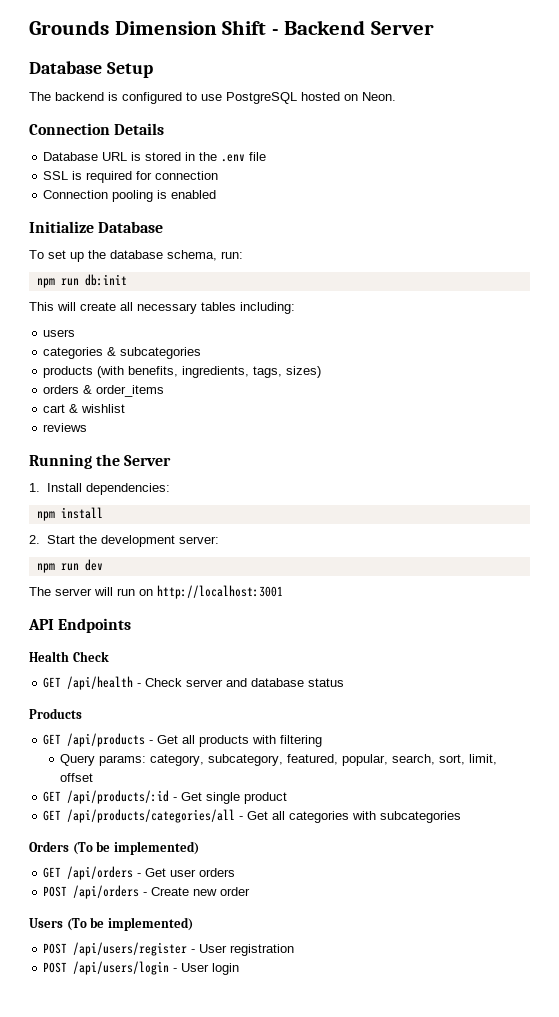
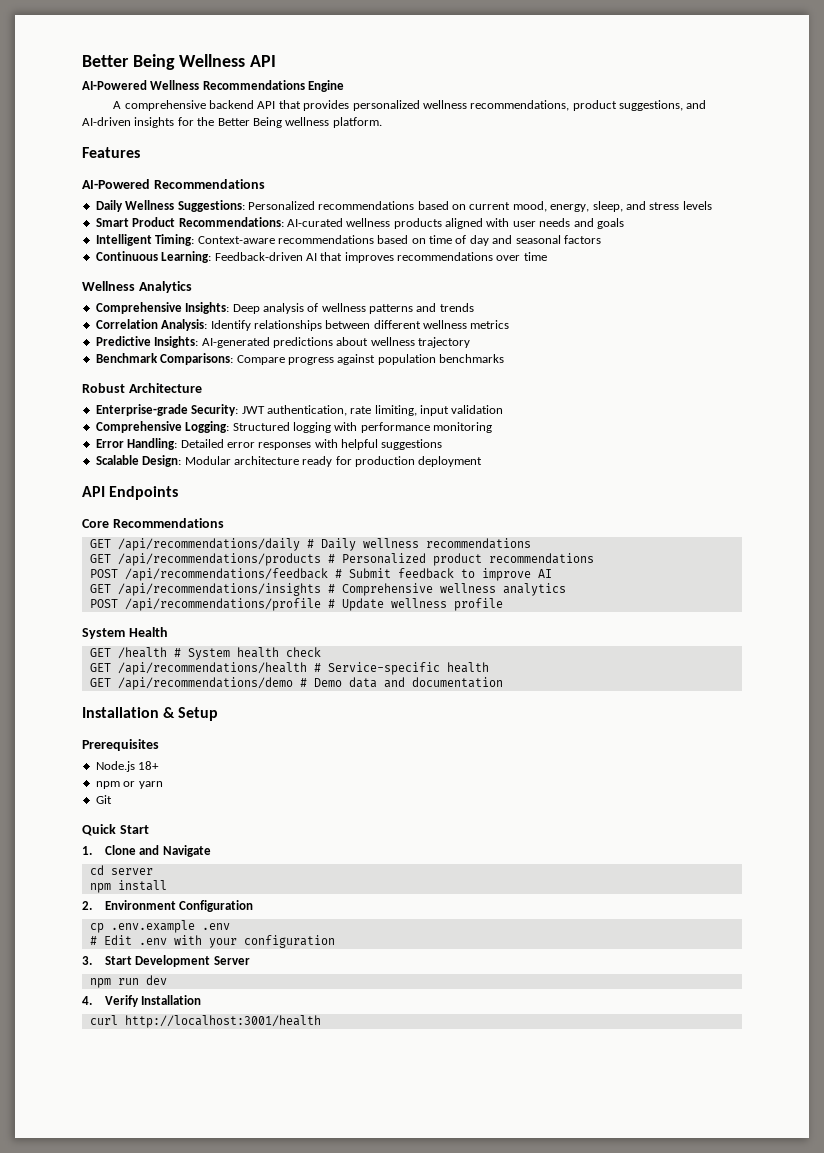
- Grounds Dimension Shift - Backend Server
- Database Setup
- The backend is configured to use PostgreSQL hosted on Neon.
- Connection Details
- Database URL is stored in the .env file
- SSL is required for connection
- Connection pooling is enabled
- Initialize Database
- To set up the database schema, run:
- npm run db:init
- This will create all necessary tables including:
- users
- categories & subcategories
- products (with benefits, ingredients, tags, sizes)
- orders & order_items
- cart & wishlist
- reviews
- Running the Server
- 1. Install dependencies:
+ Better Being Wellness API
+ AI-Powered Wellness Recommendations Engine
+ A comprehensive backend API that provides personalized wellness recommendations, product suggestions, and AI-driven insights for the Better Being wellness platform.
+ Features
+ AI-Powered Recommendations
+ Daily Wellness Suggestions: Personalized recommendations based on current mood, energy, sleep, and stress levels
+ Smart Product Recommendations: AI-curated wellness products aligned with user needs and goals
+ Intelligent Timing: Context-aware recommendations based on time of day and seasonal factors
+ Continuous Learning: Feedback-driven AI that improves recommendations over time
+ Wellness Analytics
+ Comprehensive Insights: Deep analysis of wellness patterns and trends
+ Correlation Analysis: Identify relationships between different wellness metrics
+ Predictive Insights: AI-generated predictions about wellness trajectory
+ Benchmark Comparisons: Compare progress against population benchmarks
+ Robust Architecture
+ Enterprise-grade Security: JWT authentication, rate limiting, input validation
+ Comprehensive Logging: Structured logging with performance monitoring
+ Error Handling: Detailed error responses with helpful suggestions
+ Scalable Design: Modular architecture ready for production deployment
+ API Endpoints
+ Core Recommendations
+ GET /api/recommendations/daily # Daily wellness recommendations
+ GET /api/recommendations/products # Personalized product recommendations
+ POST /api/recommendations/feedback # Submit feedback to improve AI
+ GET /api/recommendations/insights # Comprehensive wellness analytics
+ POST /api/recommendations/profile # Update wellness profile
+ System Health
+ GET /health # System health check
+ GET /api/recommendations/health # Service-specific health
+ GET /api/recommendations/demo # Demo data and documentation
+ Installation & Setup
+ Prerequisites
+ Node.js 18+
+ npm or yarn
+ Git
+ Quick Start
+ 1. Clone and Navigate
+ cd server
  npm install
- 2. Start the development server:
+ 2. Environment Configuration
+ cp .env.example .env
+ # Edit .env with your configuration
+ 3. Start Development Server
  npm run dev
- The server will run on http://localhost:3001
- API Endpoints
- Health Check
- GET /api/health - Check server and database status
- Products
- GET /api/products - Get all products with filtering
- Query params: category, subcategory, featured, popular, search, sort, limit, offset
- GET /api/products/:id - Get single product
- GET /api/products/categories/all - Get all categories with subcategories
- Orders (To be implemented)
- GET /api/orders - Get user orders
- POST /api/orders - Create new order
- Users (To be implemented)
- POST /api/users/register - User registration
- POST /api/users/login - User login
+ 4. Verify Installation
+ curl http://localhost:3001/health

